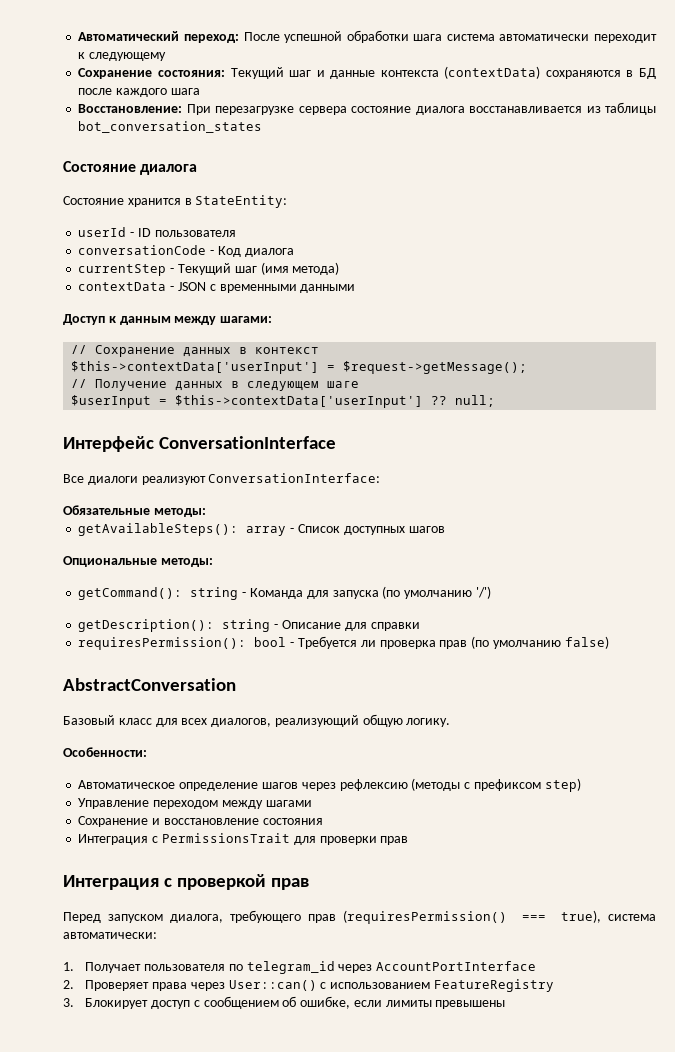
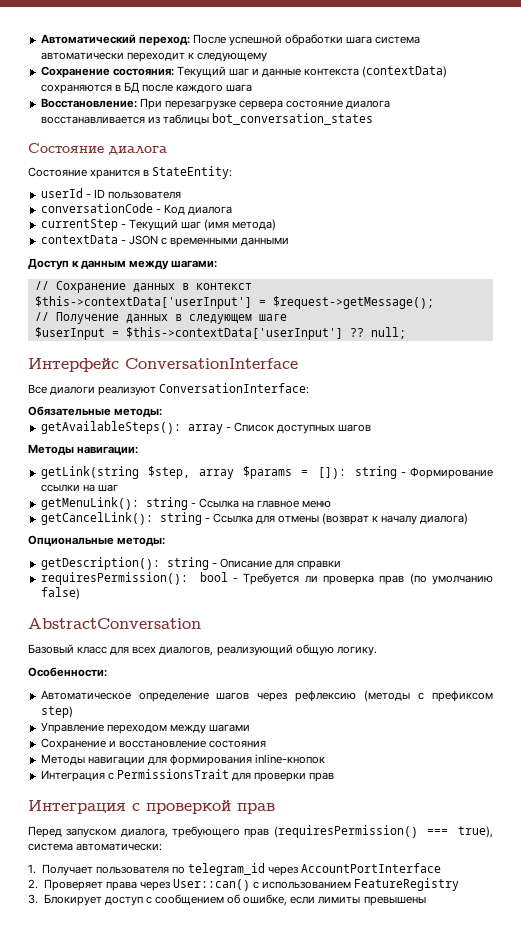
+ Методы навигации:
+ getLink(string $step, array $params = []): string - Формирование ссылки на шаг
+ getMenuLink(): string - Ссылка на главное меню
+ getCancelLink(): string - Ссылка для отмены (возврат к началу диалога)
  Опциональные методы:
- getCommand(): string - Команда для запуска (по умолчанию '/')
+ Методы навигации для формирования inline-кнопок

